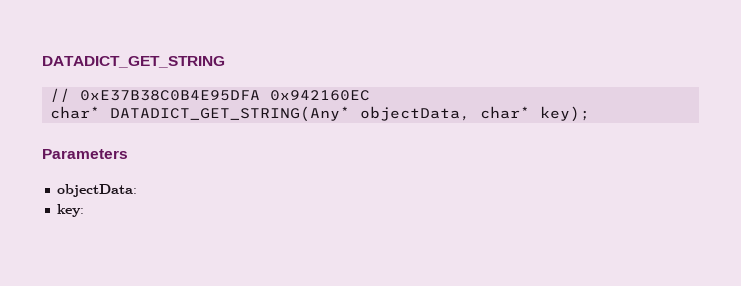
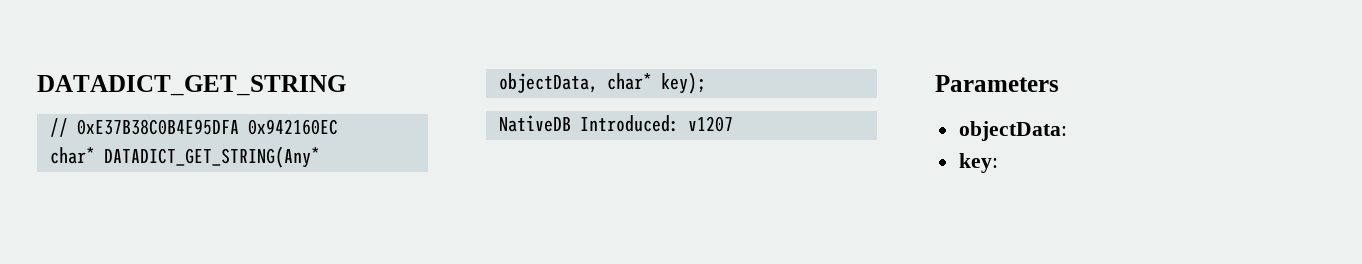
+ NativeDB Introduced: v1207

